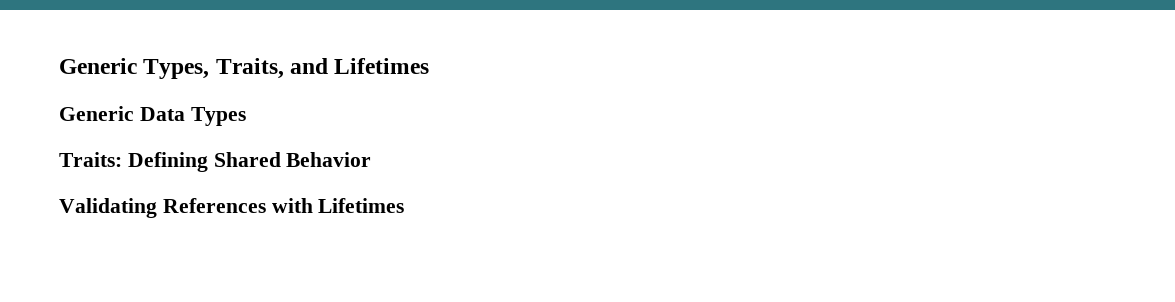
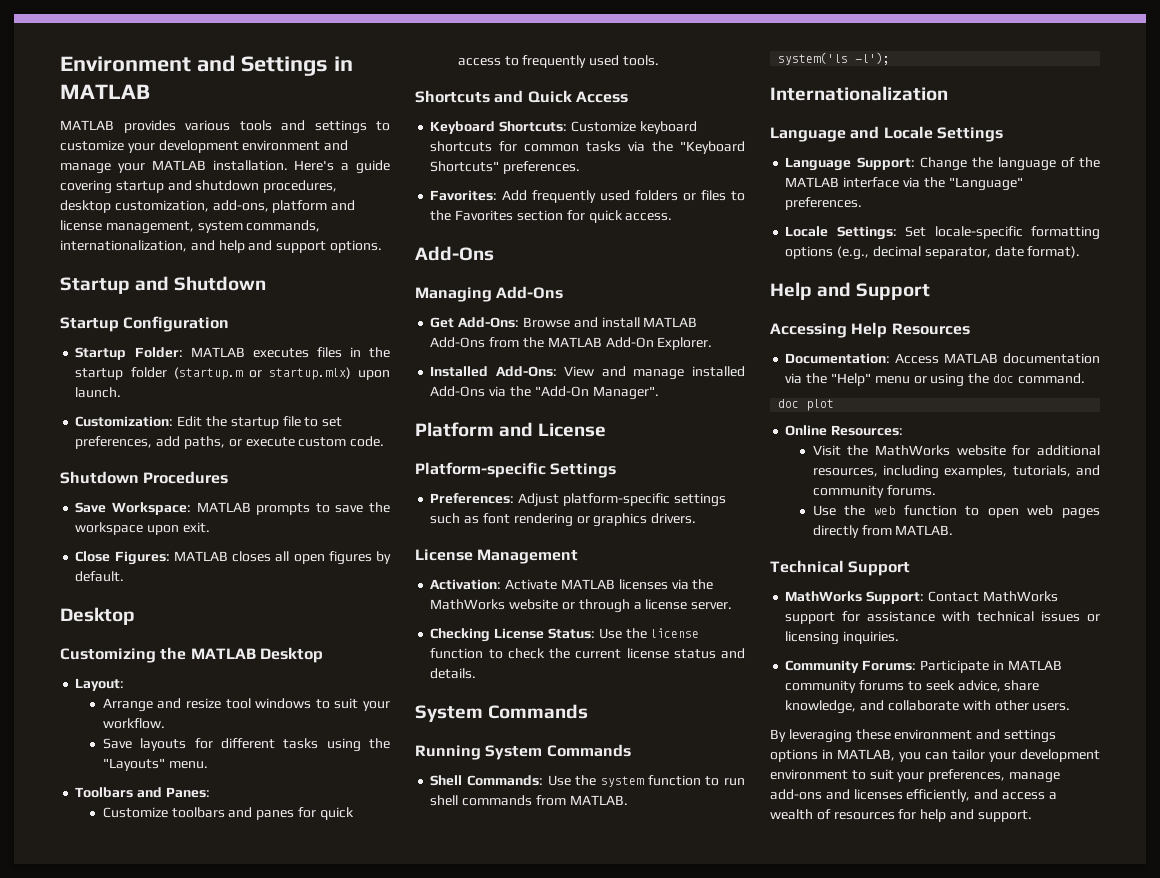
- Generic Types, Traits, and Lifetimes
- Generic Data Types
- Traits: Defining Shared Behavior
- Validating References with Lifetimes
+ Environment and Settings in MATLAB
+ MATLAB provides various tools and settings to customize your development environment and manage your MATLAB installation. Here's a guide covering startup and shutdown procedures, desktop customization, add-ons, platform and license management, system commands, internationalization, and help and support options.
+ Startup and Shutdown
+ Startup Configuration
+ Startup Folder: MATLAB executes files in the startup folder (startup.m or startup.mlx) upon launch.
+ Customization: Edit the startup file to set preferences, add paths, or execute custom code.
+ Shutdown Procedures
+ Save Workspace: MATLAB prompts to save the workspace upon exit.
+ Close Figures: MATLAB closes all open figures by default.
+ Desktop
+ Customizing the MATLAB Desktop
+ Layout:
+ Arrange and resize tool windows to suit your workflow.
+ Save layouts for different tasks using the "Layouts" menu.
+ Toolbars and Panes:
+ Customize toolbars and panes for quick access to frequently used tools.
+ Shortcuts and Quick Access
+ Keyboard Shortcuts: Customize keyboard shortcuts for common tasks via the "Keyboard Shortcuts" preferences.
+ Favorites: Add frequently used folders or files to the Favorites section for quick access.
+ Add-Ons
+ Managing Add-Ons
+ Get Add-Ons: Browse and install MATLAB Add-Ons from the MATLAB Add-On Explorer.
+ Installed Add-Ons: View and manage installed Add-Ons via the "Add-On Manager".
+ Platform and License
+ Platform-specific Settings
+ Preferences: Adjust platform-specific settings such as font rendering or graphics drivers.
+ License Management
+ Activation: Activate MATLAB licenses via the MathWorks website or through a license server.
+ Checking License Status: Use the license function to check the current license status and details.
+ System Commands
+ Running System Commands
+ Shell Commands: Use the system function to run shell commands from MATLAB.
+ system('ls -l');
+ Internationalization
+ Language and Locale Settings
+ Language Support: Change the language of the MATLAB interface via the "Language" preferences.
+ Locale Settings: Set locale-specific formatting options (e.g., decimal separator, date format).
+ Help and Support
+ Accessing Help Resources
+ Documentation: Access MATLAB documentation via the "Help" menu or using the doc command.
+ doc plot
+ Online Resources:
+ Visit the MathWorks website for additional resources, including examples, tutorials, and community forums.
+ Use the web function to open web pages directly from MATLAB.
+ Technical Support
+ MathWorks Support: Contact MathWorks support for assistance with technical issues or licensing inquiries.
+ Community Forums: Participate in MATLAB community forums to seek advice, share knowledge, and collaborate with other users.
+ By leveraging these environment and settings options in MATLAB, you can tailor your development environment to suit your preferences, manage add-ons and licenses efficiently, and access a wealth of resources for help and support.

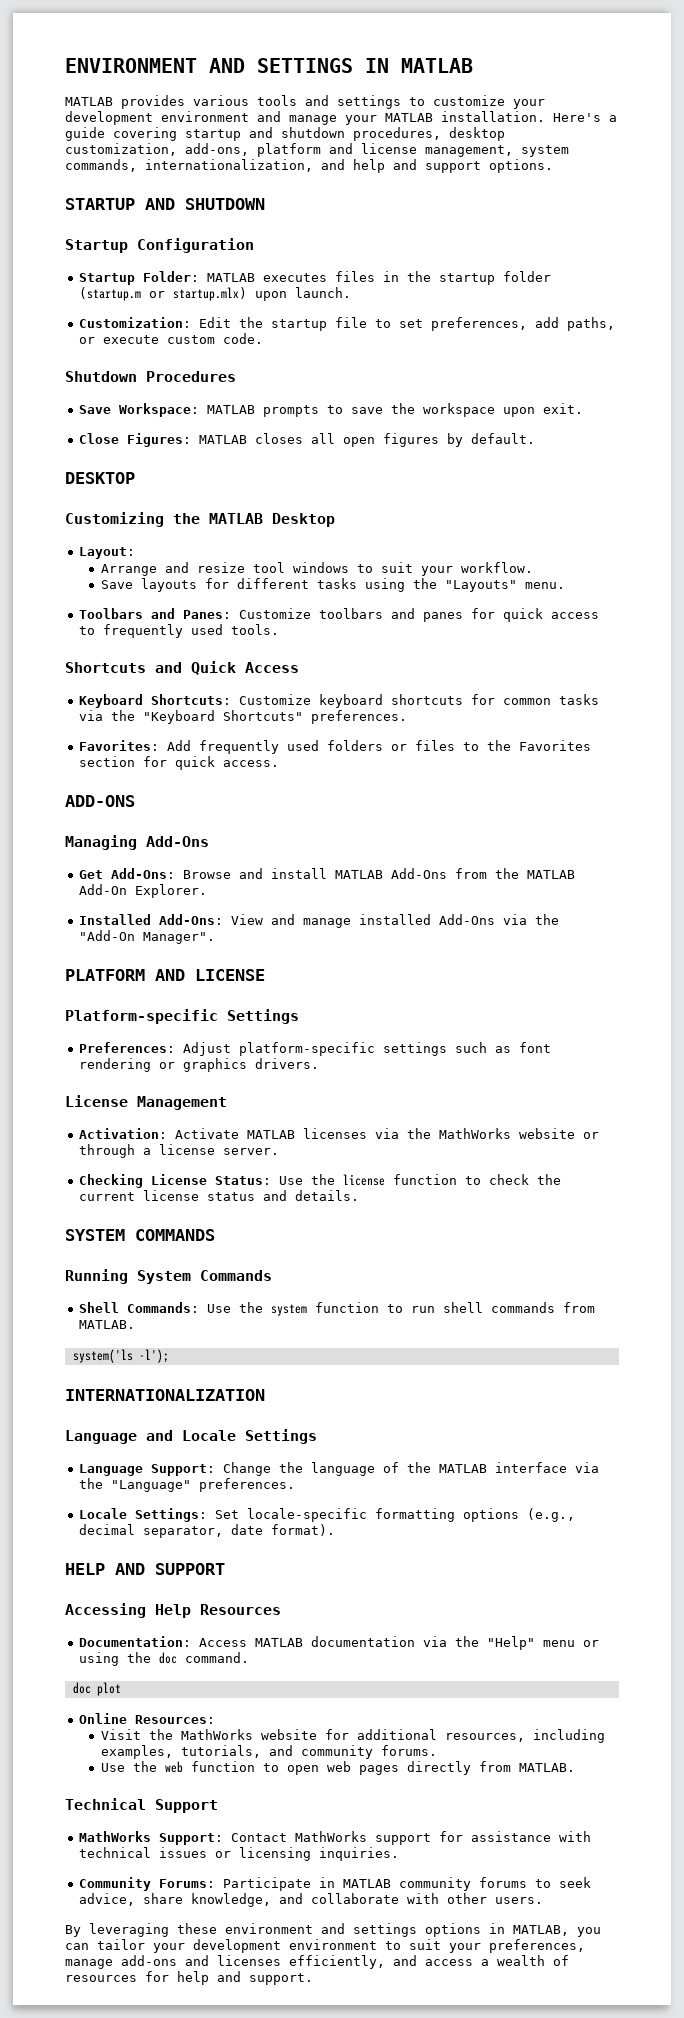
- Environment and Settings in MATLAB
+ ENVIRONMENT AND SETTINGS IN MATLAB
- Startup and Shutdown
+ STARTUP AND SHUTDOWN
  Close Figures: MATLAB closes all open figures by default.
- Desktop
+ DESKTOP
- Toolbars and Panes:
- Customize toolbars and panes for quick access to frequently used tools.
+ Toolbars and Panes: Customize toolbars and panes for quick access to frequently used tools.
  Favorites: Add frequently used folders or files to the Favorites section for quick access.
- Add-Ons
+ ADD-ONS
- Platform and License
+ PLATFORM AND LICENSE
  Checking License Status: Use the license function to check the current license status and details.
- System Commands
+ SYSTEM COMMANDS
- Internationalization
+ INTERNATIONALIZATION
- Help and Support
+ HELP AND SUPPORT

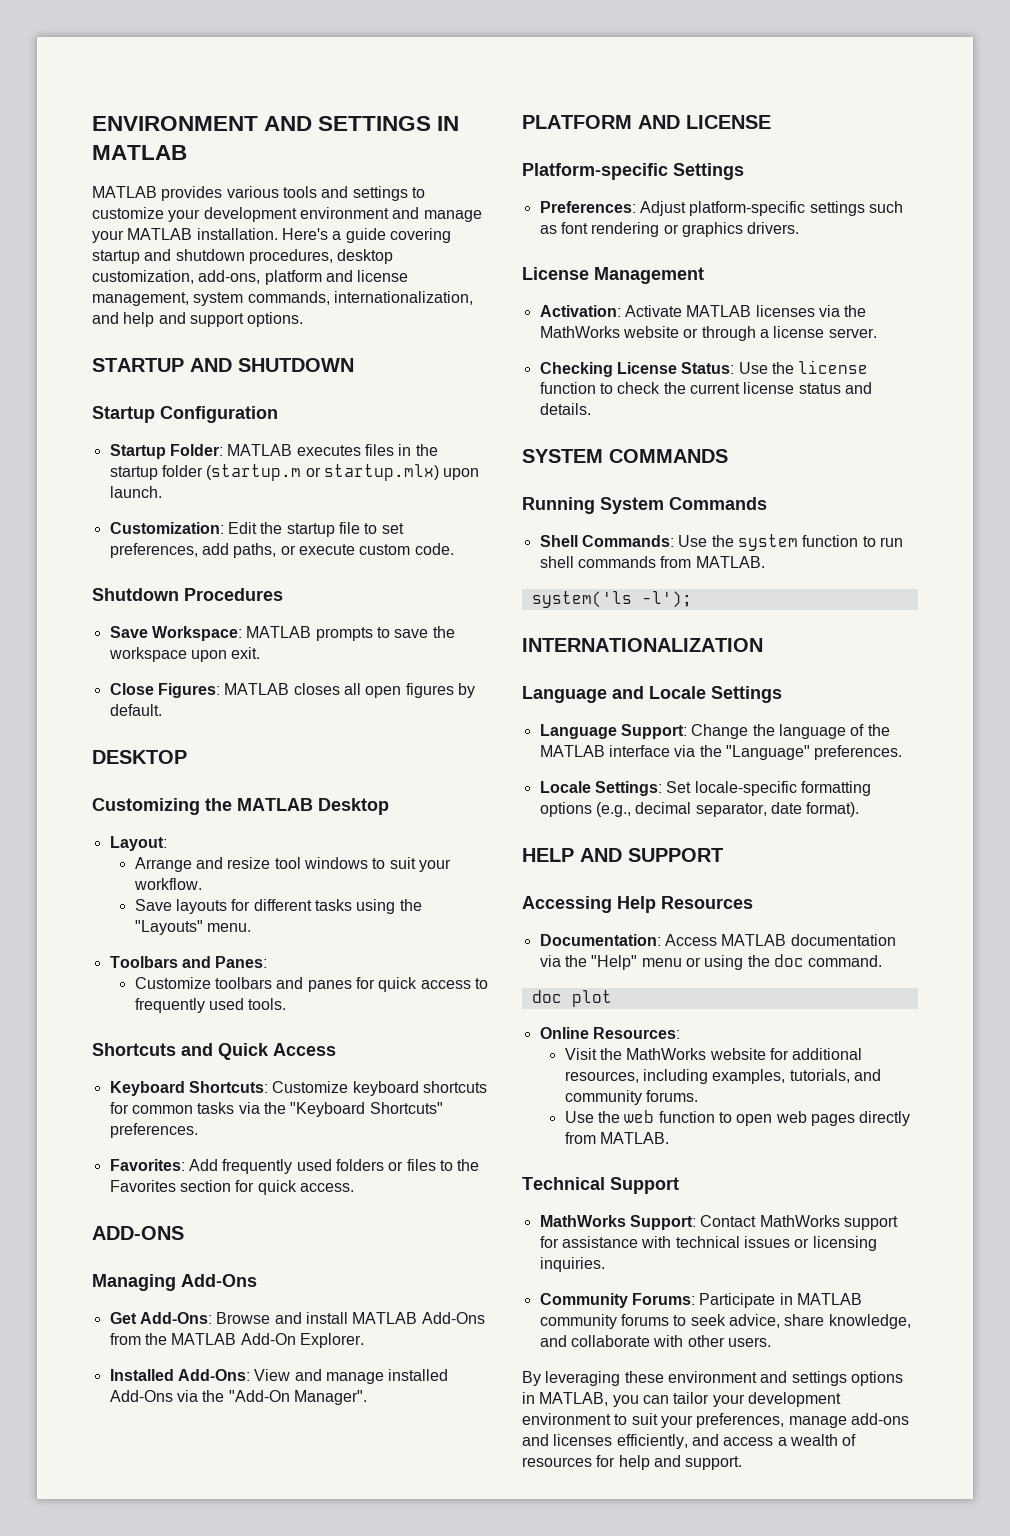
- Toolbars and Panes: Customize toolbars and panes for quick access to frequently used tools.
+ Toolbars and Panes:
+ Customize toolbars and panes for quick access to frequently used tools.

